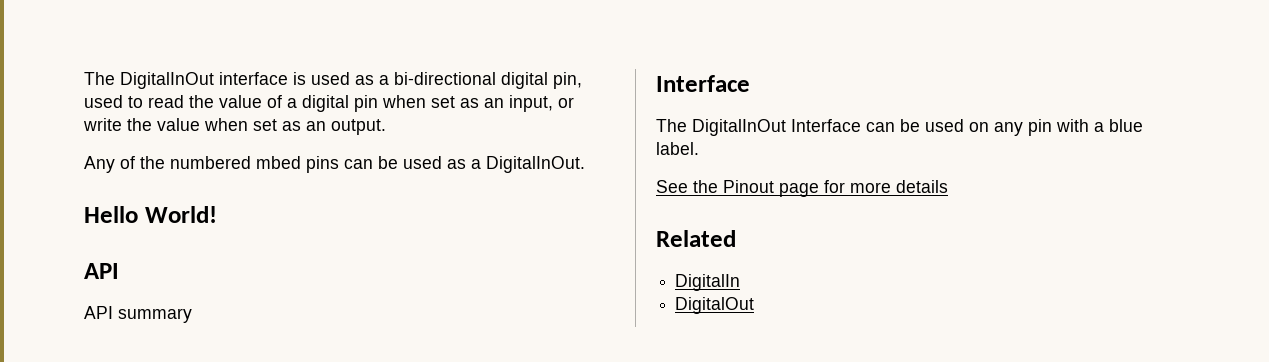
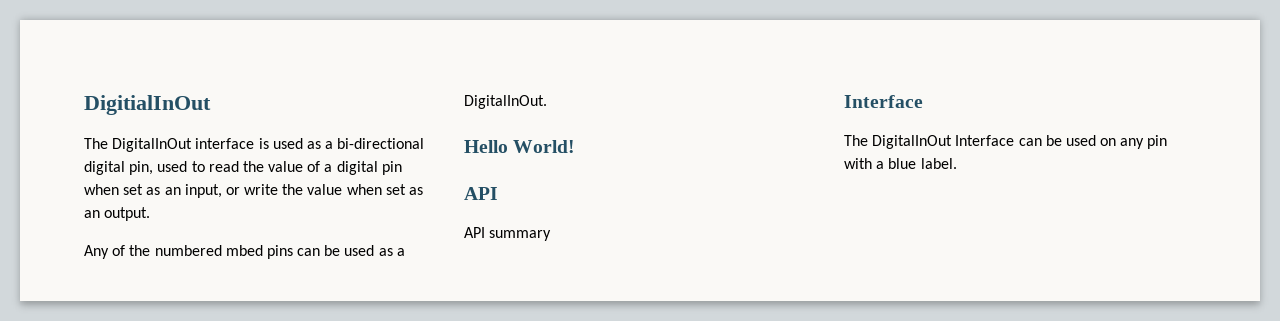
+ DigitialInOut
- See the Pinout page for more details
- Related
- DigitalIn
- DigitalOut

